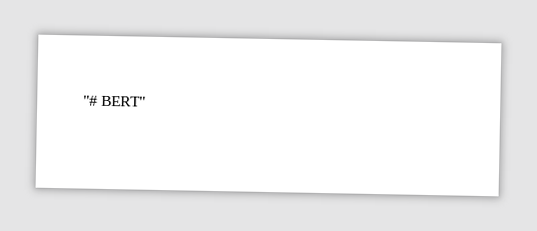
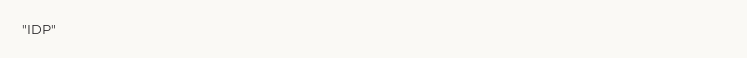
- "# BERT"
+ "IDP"

